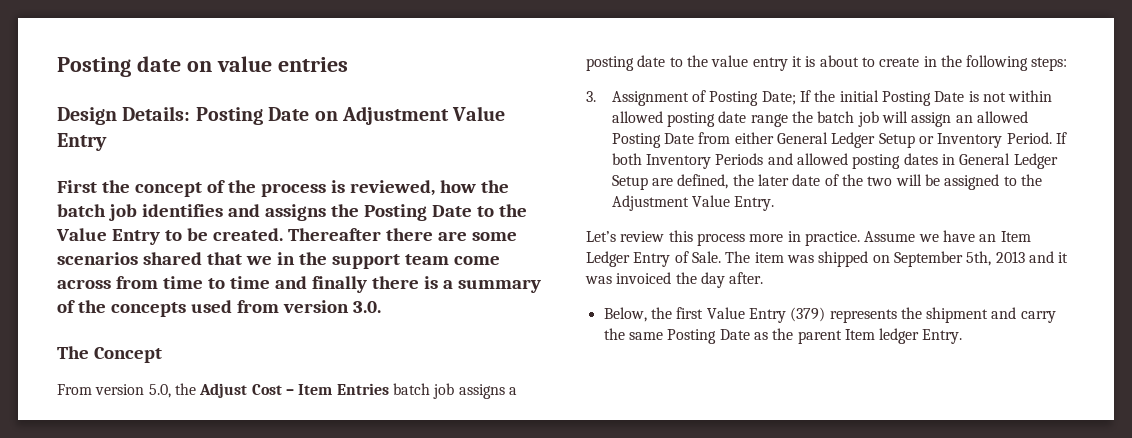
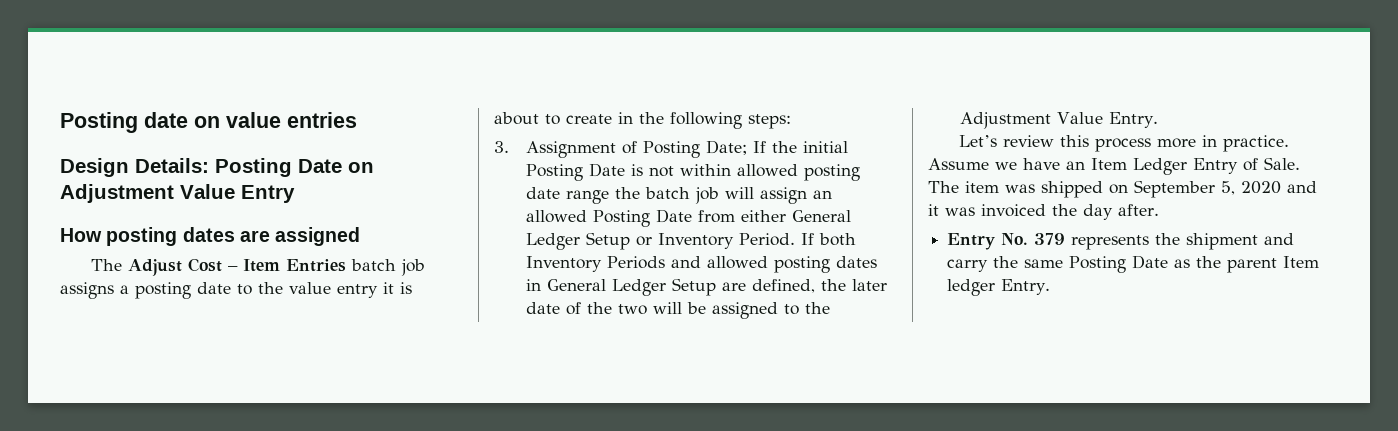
- First the concept of the process is reviewed, how the batch job identifies and assigns the Posting Date to the Value Entry to be created. Thereafter there are some scenarios shared that we in the support team come across from time to time and finally there is a summary of the concepts used from version 3.0.
- The Concept
- From version 5.0, the Adjust Cost – Item Entries batch job assigns a posting date to the value entry it is about to create in the following steps:
+ How posting dates are assigned
+ The Adjust Cost – Item Entries batch job assigns a posting date to the value entry it is about to create in the following steps:
- The item was shipped on September 5th, 2013 and it was invoiced the day after.
+ The item was shipped on September 5, 2020 and it was invoiced the day after.
- Below, the first Value Entry (379) represents the shipment and carry the same Posting Date as the parent Item ledger Entry.
+ Entry No. 379 represents the shipment and carry the same Posting Date as the parent Item ledger Entry.

